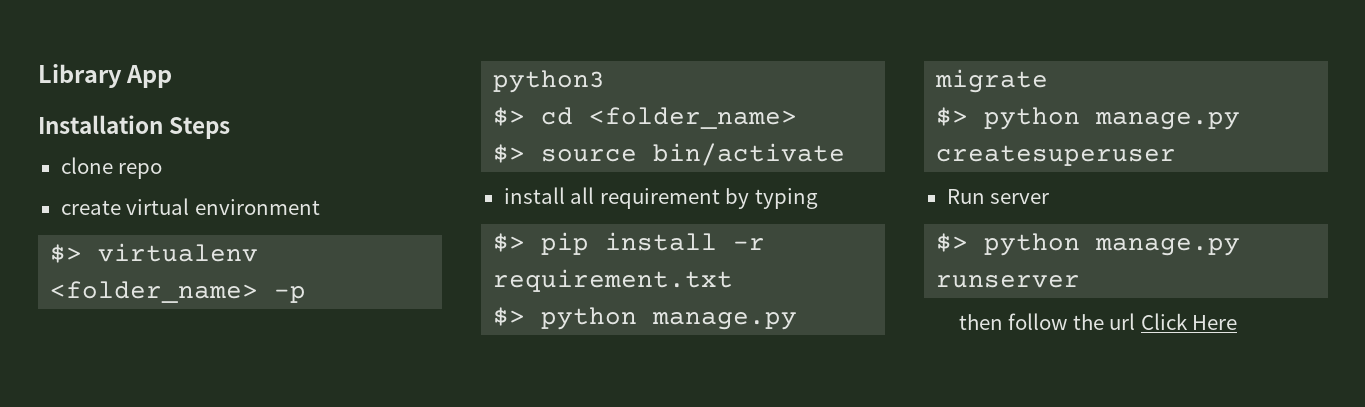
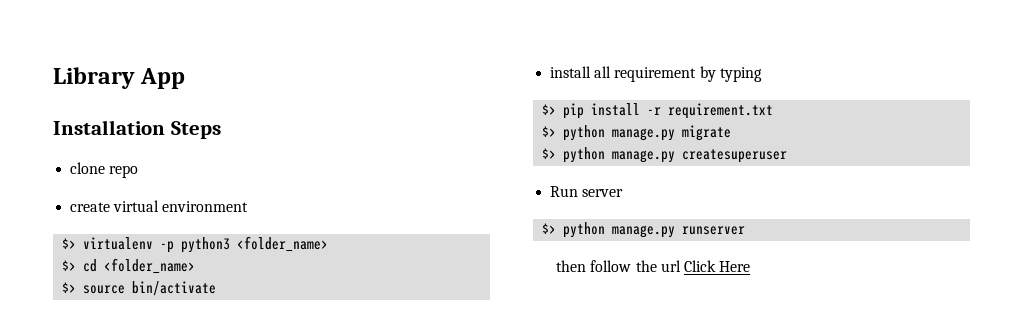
- $> virtualenv <folder_name> -p python3
+ $> virtualenv -p python3 <folder_name>

